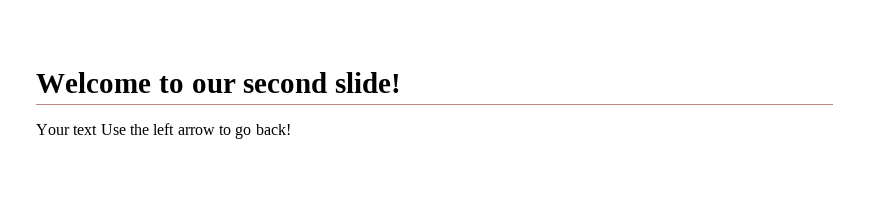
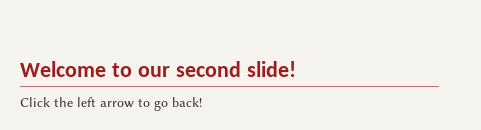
- Your text Use the left arrow to go back!
+ Click the left arrow to go back!

